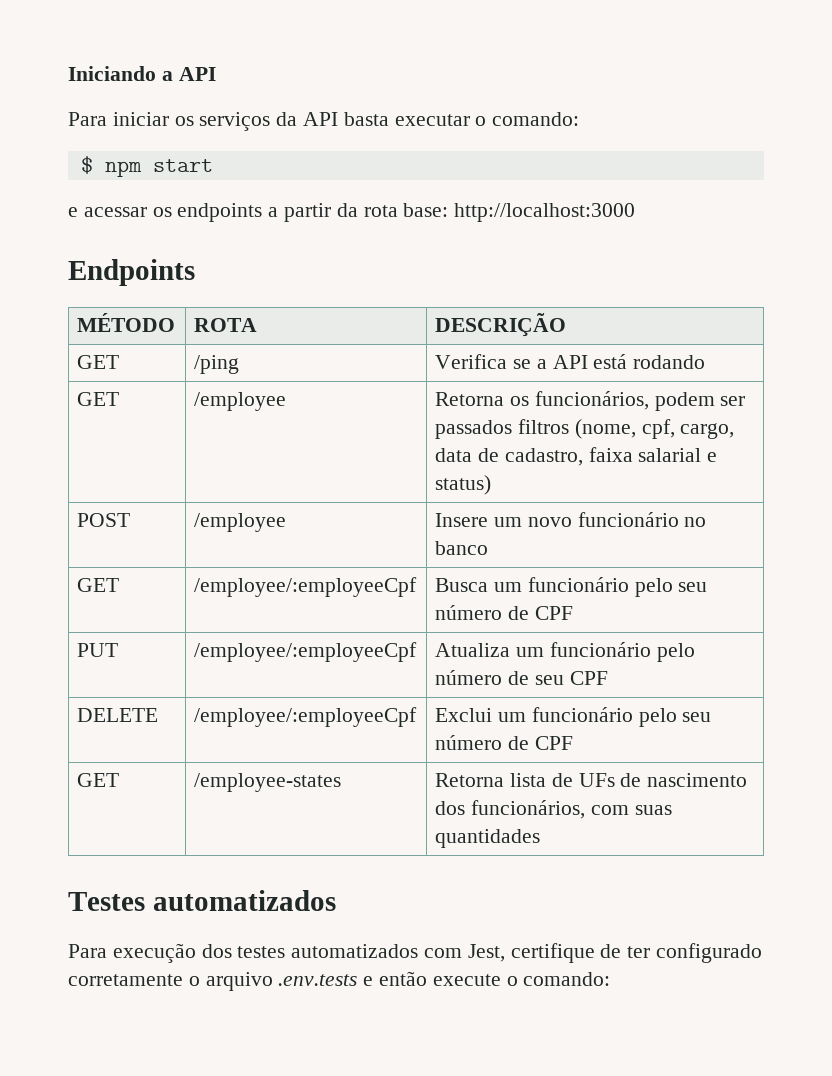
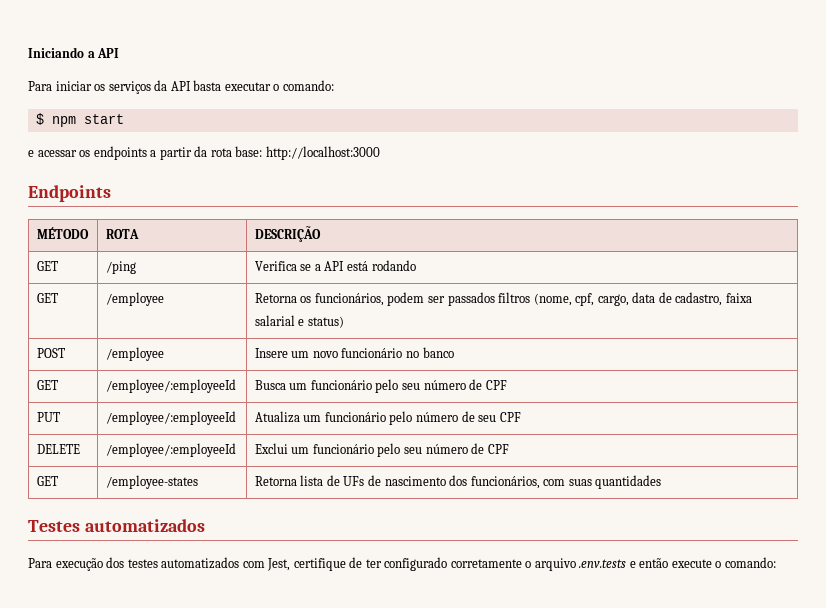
- GET | /employee/:employeeCpf | Busca um funcionário pelo seu número de CPF
+ GET | /employee/:employeeId | Busca um funcionário pelo seu número de CPF
- PUT | /employee/:employeeCpf | Atualiza um funcionário pelo número de seu CPF
+ PUT | /employee/:employeeId | Atualiza um funcionário pelo número de seu CPF
- DELETE | /employee/:employeeCpf | Exclui um funcionário pelo seu número de CPF
+ DELETE | /employee/:employeeId | Exclui um funcionário pelo seu número de CPF

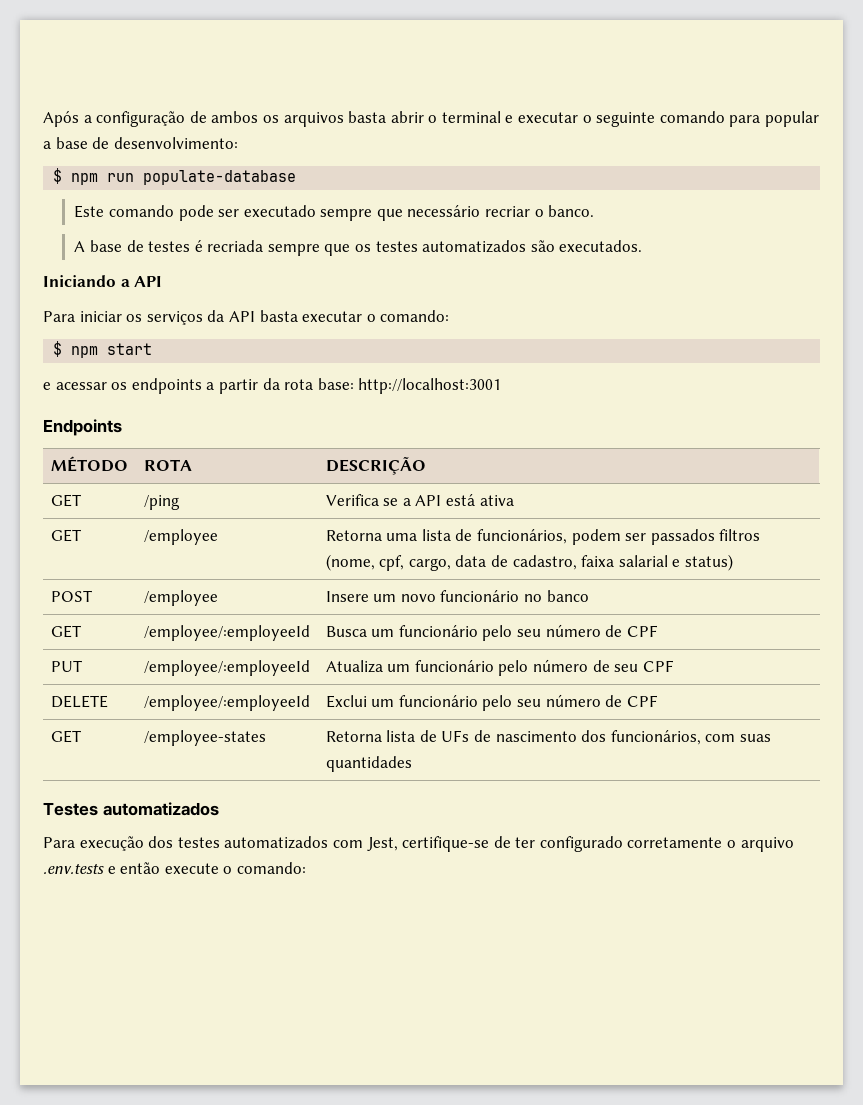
+ Após a configuração de ambos os arquivos basta abrir o terminal e executar o seguinte comando para popular a base de desenvolvimento:
+ $ npm run populate-database
+ Este comando pode ser executado sempre que necessário recriar o banco.
+ A base de testes é recriada sempre que os testes automatizados são executados.
- e acessar os endpoints a partir da rota base: http://localhost:3000
+ e acessar os endpoints a partir da rota base: http://localhost:3001
- GET | /ping | Verifica se a API está rodando
+ GET | /ping | Verifica se a API está ativa
- GET | /employee | Retorna os funcionários, podem ser passados filtros (nome, cpf, cargo, data de cadastro, faixa salarial e status)
+ GET | /employee | Retorna uma lista de funcionários, podem ser passados filtros (nome, cpf, cargo, data de cadastro, faixa salarial e status)
- Para execução dos testes automatizados com Jest, certifique de ter configurado corretamente o arquivo .env.tests e então execute o comando:
+ Para execução dos testes automatizados com Jest, certifique-se de ter configurado corretamente o arquivo .env.tests e então execute o comando:

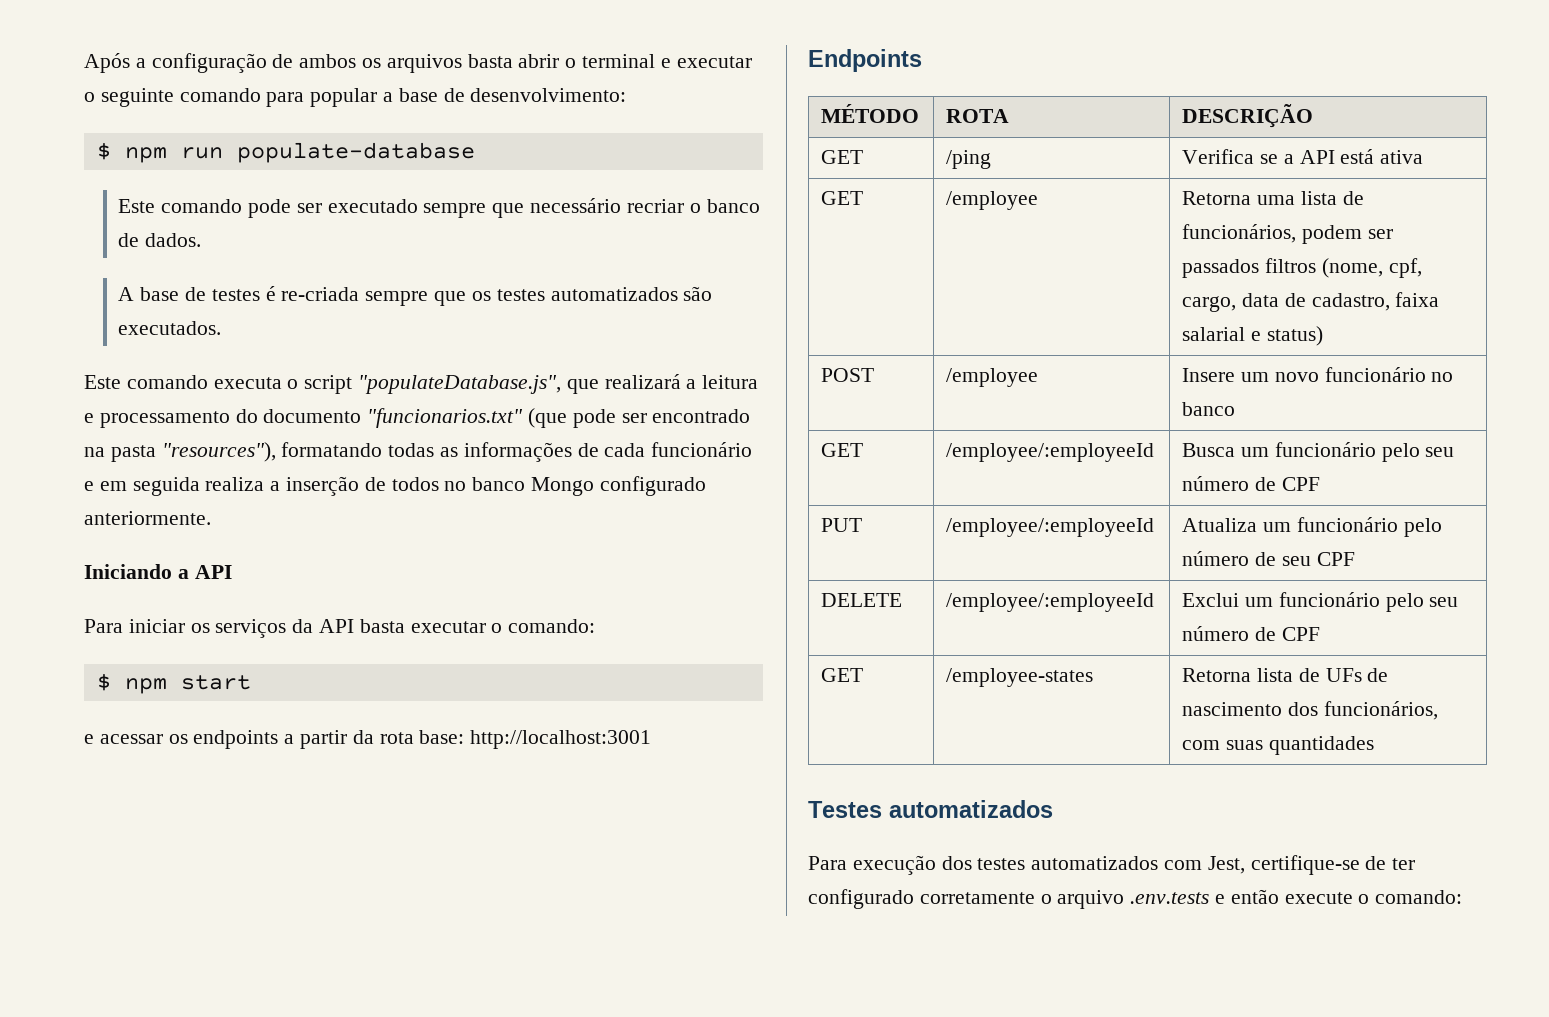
- Este comando pode ser executado sempre que necessário recriar o banco.
+ Este comando pode ser executado sempre que necessário recriar o banco de dados.
- A base de testes é recriada sempre que os testes automatizados são executados.
+ A base de testes é re-criada sempre que os testes automatizados são executados.
+ Este comando executa o script "populateDatabase.js", que realizará a leitura e processamento do documento "funcionarios.txt" (que pode ser encontrado na pasta "resources"), formatando todas as informações de cada funcionário e em seguida realiza a inserção de todos no banco Mongo configurado anteriormente.

